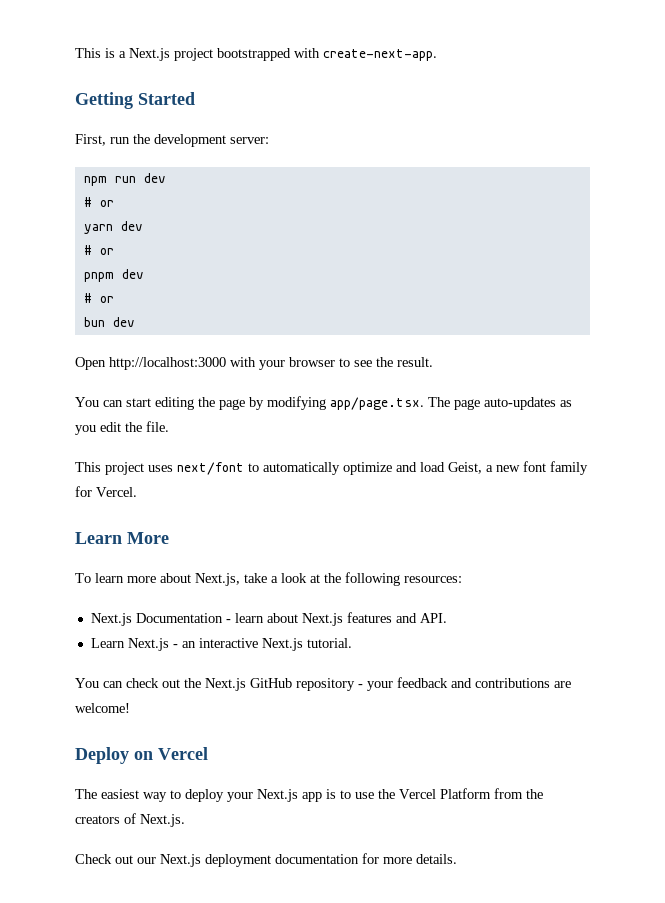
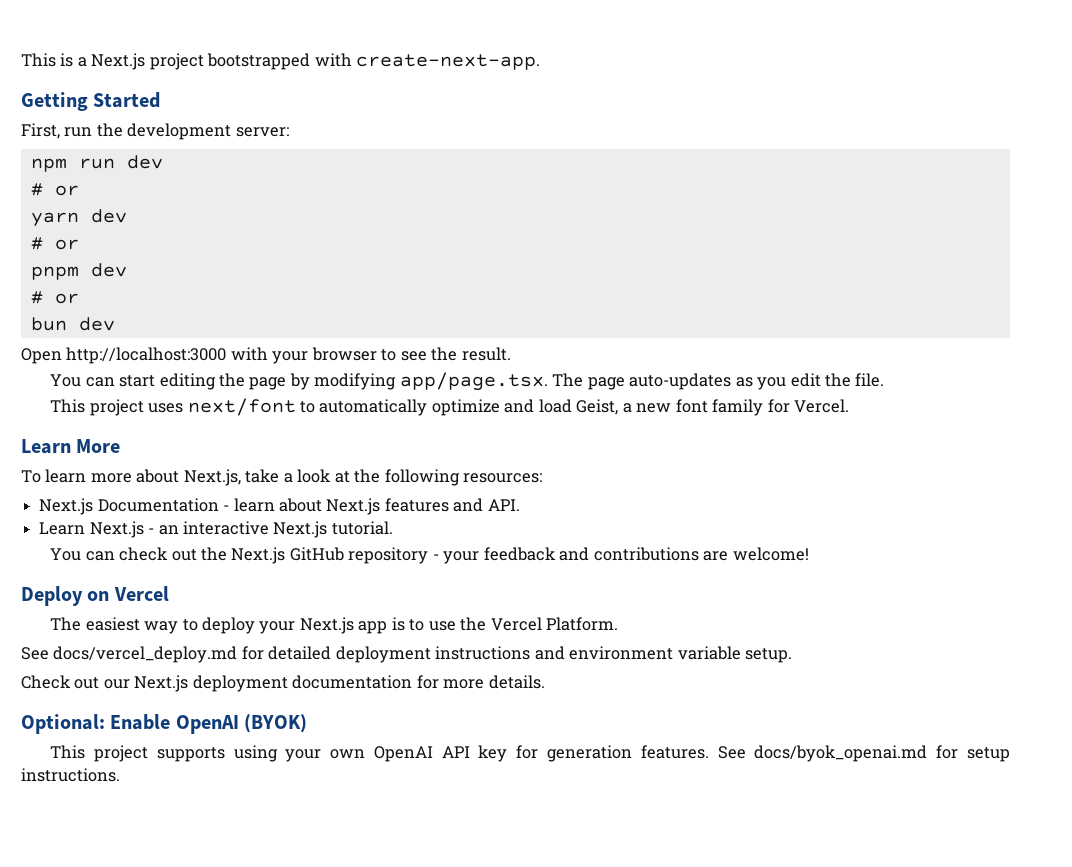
- The easiest way to deploy your Next.js app is to use the Vercel Platform from the creators of Next.js.
+ The easiest way to deploy your Next.js app is to use the Vercel Platform.
+ See docs/vercel_deploy.md for detailed deployment instructions and environment variable setup.
+ Optional: Enable OpenAI (BYOK)
+ This project supports using your own OpenAI API key for generation features. See docs/byok_openai.md for setup instructions.

